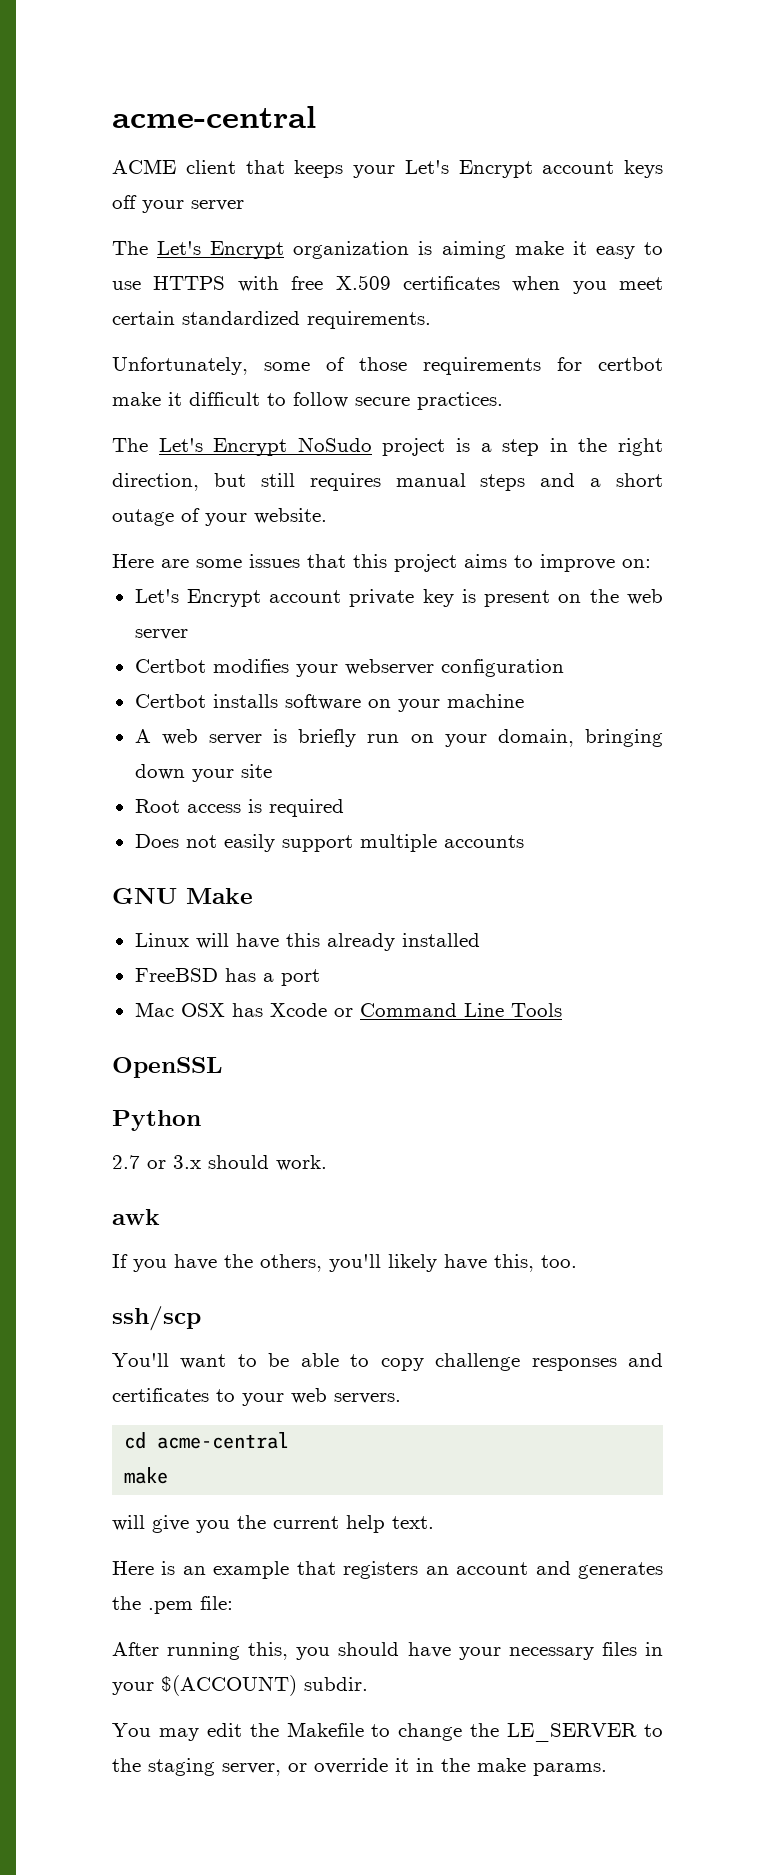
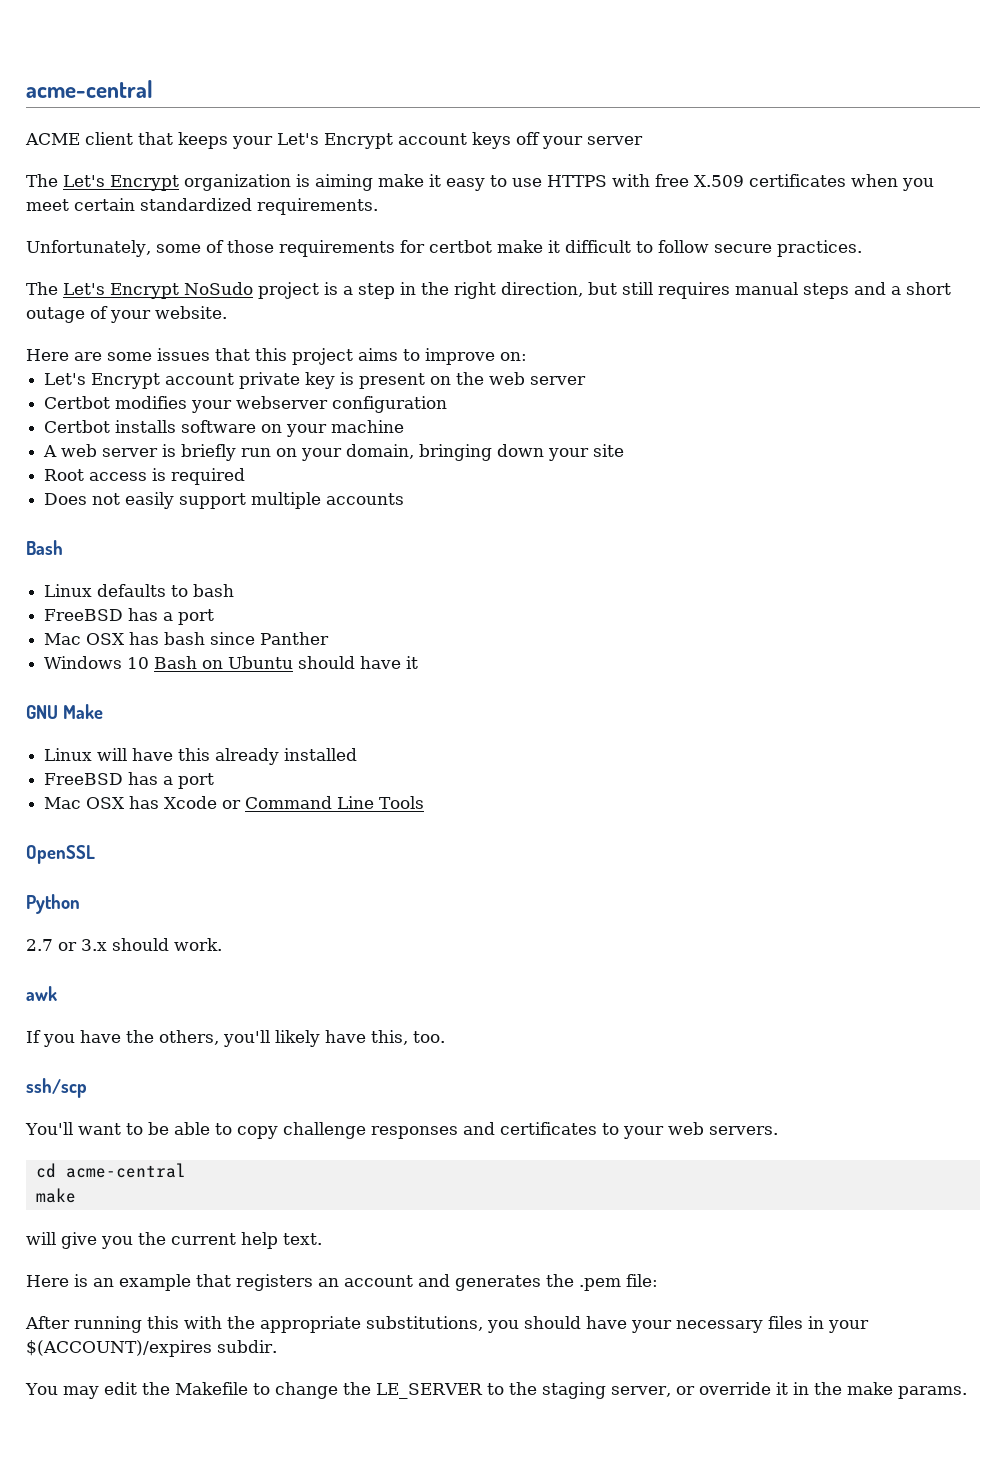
  Does not easily support multiple accounts
+ Bash
+ Linux defaults to bash
+ FreeBSD has a port
+ Mac OSX has bash since Panther
+ Windows 10 Bash on Ubuntu should have it
- After running this, you should have your necessary files in your $(ACCOUNT) subdir.
+ After running this with the appropriate substitutions, you should have your necessary files in your $(ACCOUNT)/expires subdir.

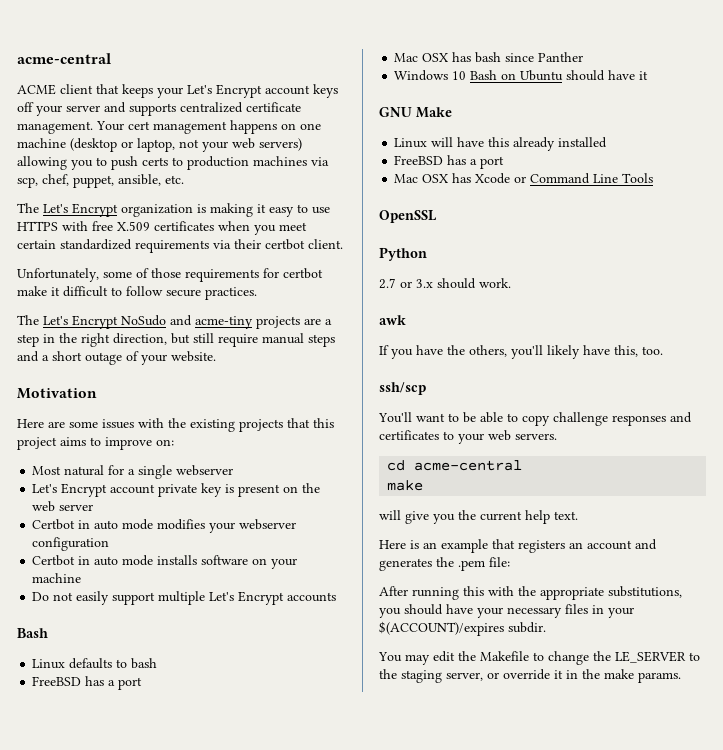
- ACME client that keeps your Let's Encrypt account keys off your server
+ ACME client that keeps your Let's Encrypt account keys off your server and supports centralized certificate management. Your cert management happens on one machine (desktop or laptop, not your web servers) allowing you to push certs to production machines via scp, chef, puppet, ansible, etc.
- The Let's Encrypt organization is aiming make it easy to use HTTPS with free X.509 certificates when you meet certain standardized requirements.
+ The Let's Encrypt organization is making it easy to use HTTPS with free X.509 certificates when you meet certain standardized requirements via their certbot client.
- The Let's Encrypt NoSudo project is a step in the right direction, but still requires manual steps and a short outage of your website.
+ The Let's Encrypt NoSudo and acme-tiny projects are a step in the right direction, but still require manual steps and a short outage of your website.
+ Motivation
- Here are some issues that this project aims to improve on:
+ Here are some issues with the existing projects that this project aims to improve on:
+ Most natural for a single webserver
- Certbot modifies your webserver configuration
+ Certbot in auto mode modifies your webserver configuration
- Certbot installs software on your machine
+ Certbot in auto mode installs software on your machine
- A web server is briefly run on your domain, bringing down your site
- Root access is required
- Does not easily support multiple accounts
+ Do not easily support multiple Let's Encrypt accounts

